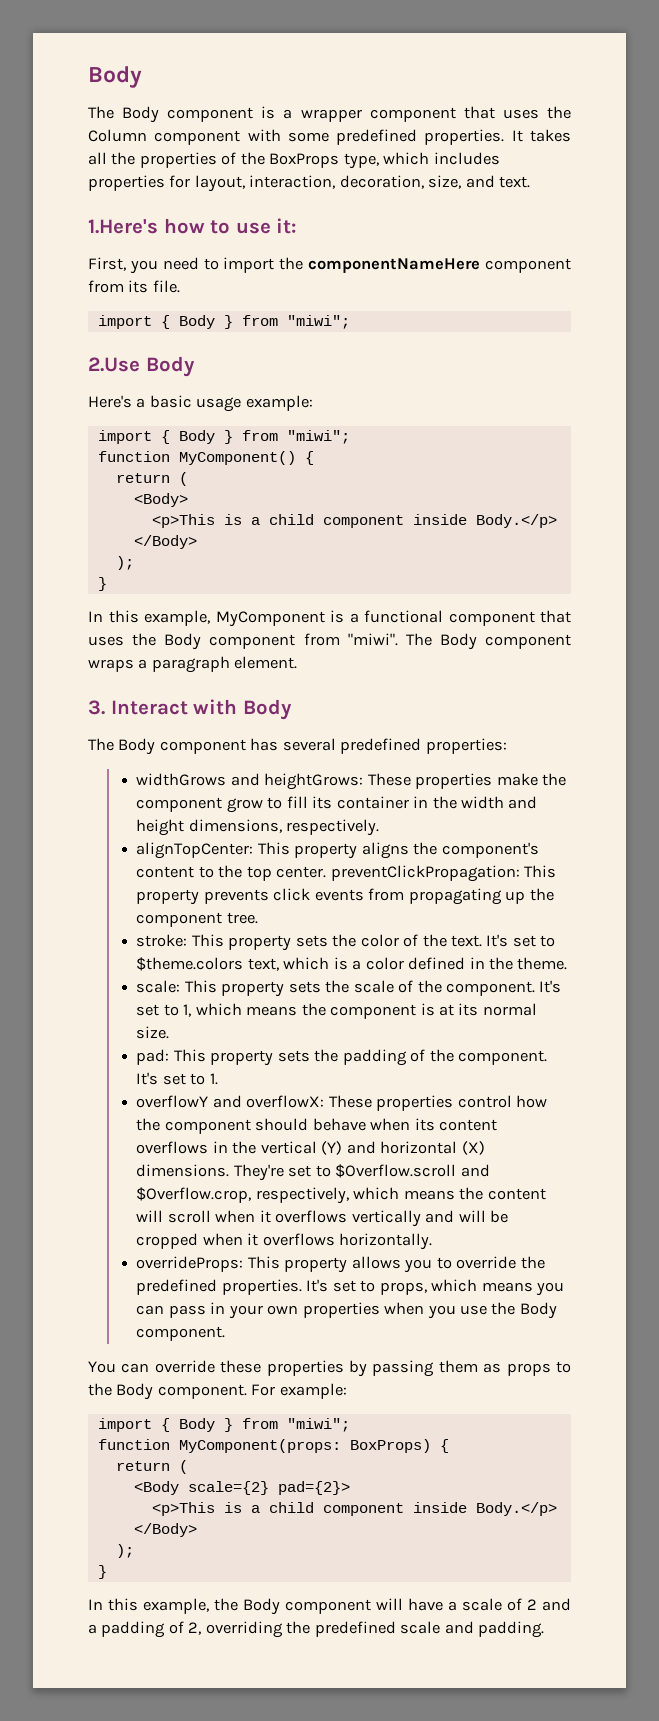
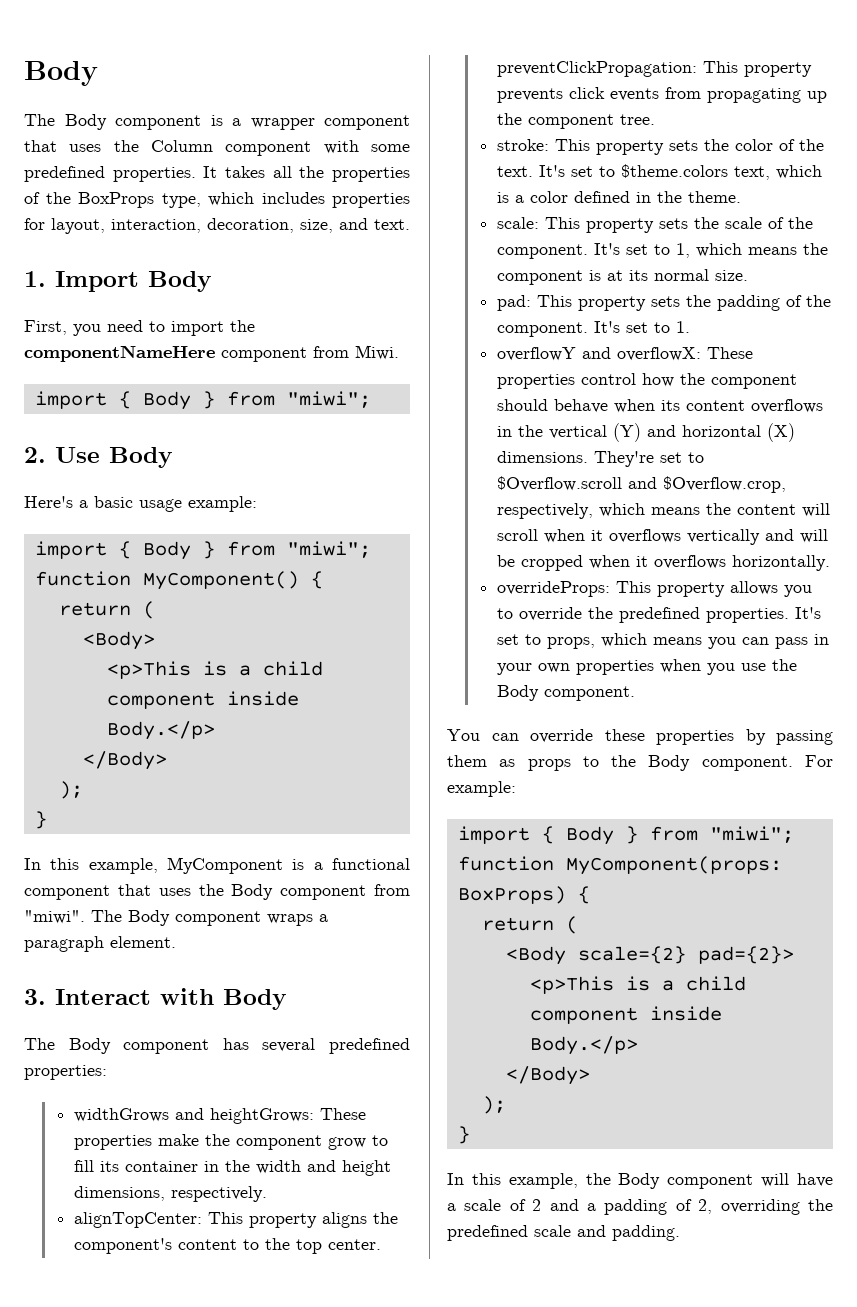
- 1.Here's how to use it:
+ 1. Import Body
- First, you need to import the componentNameHere component from its file.
+ First, you need to import the componentNameHere component from Miwi.
  import { Body } from "miwi";
- 2.Use Body
+ 2. Use Body

